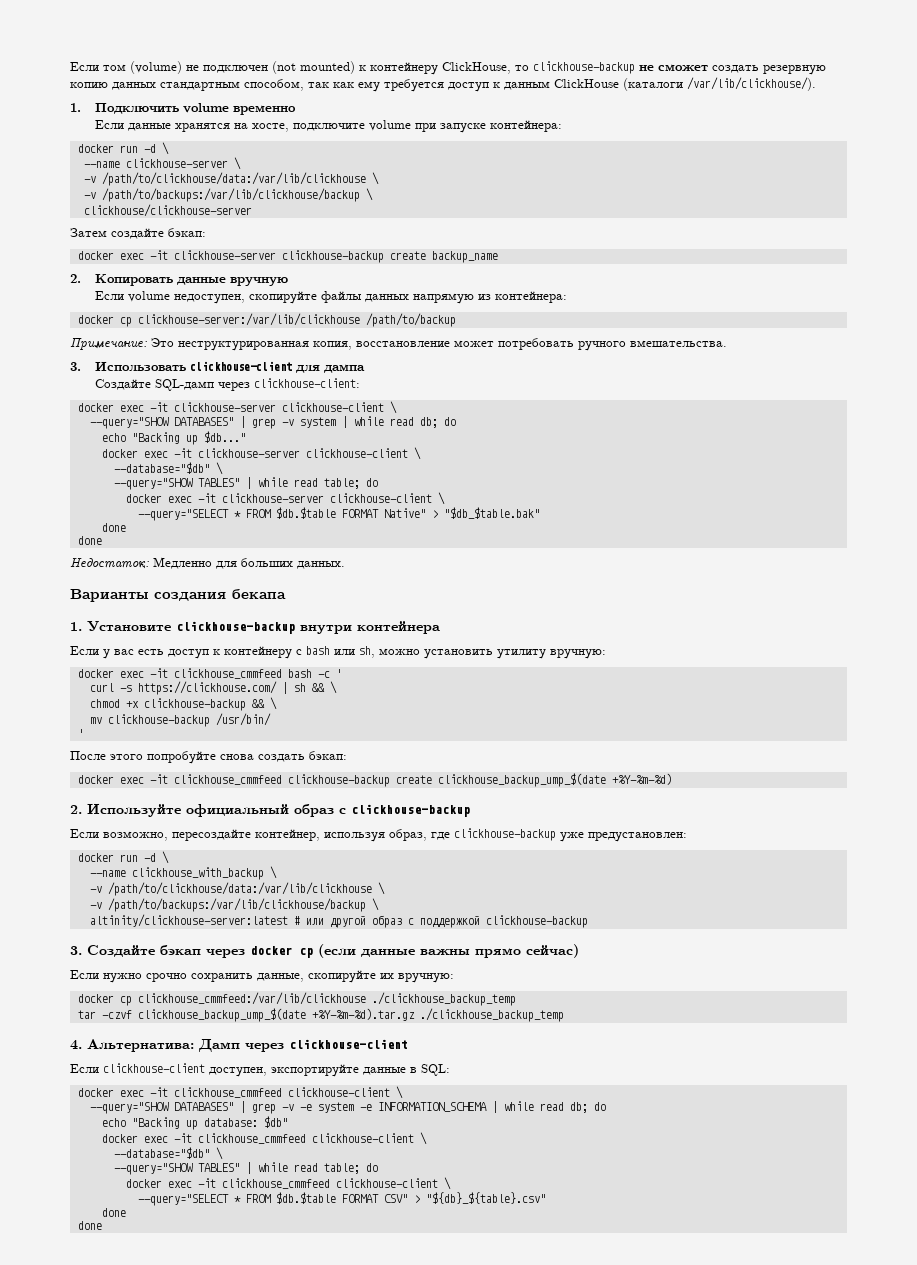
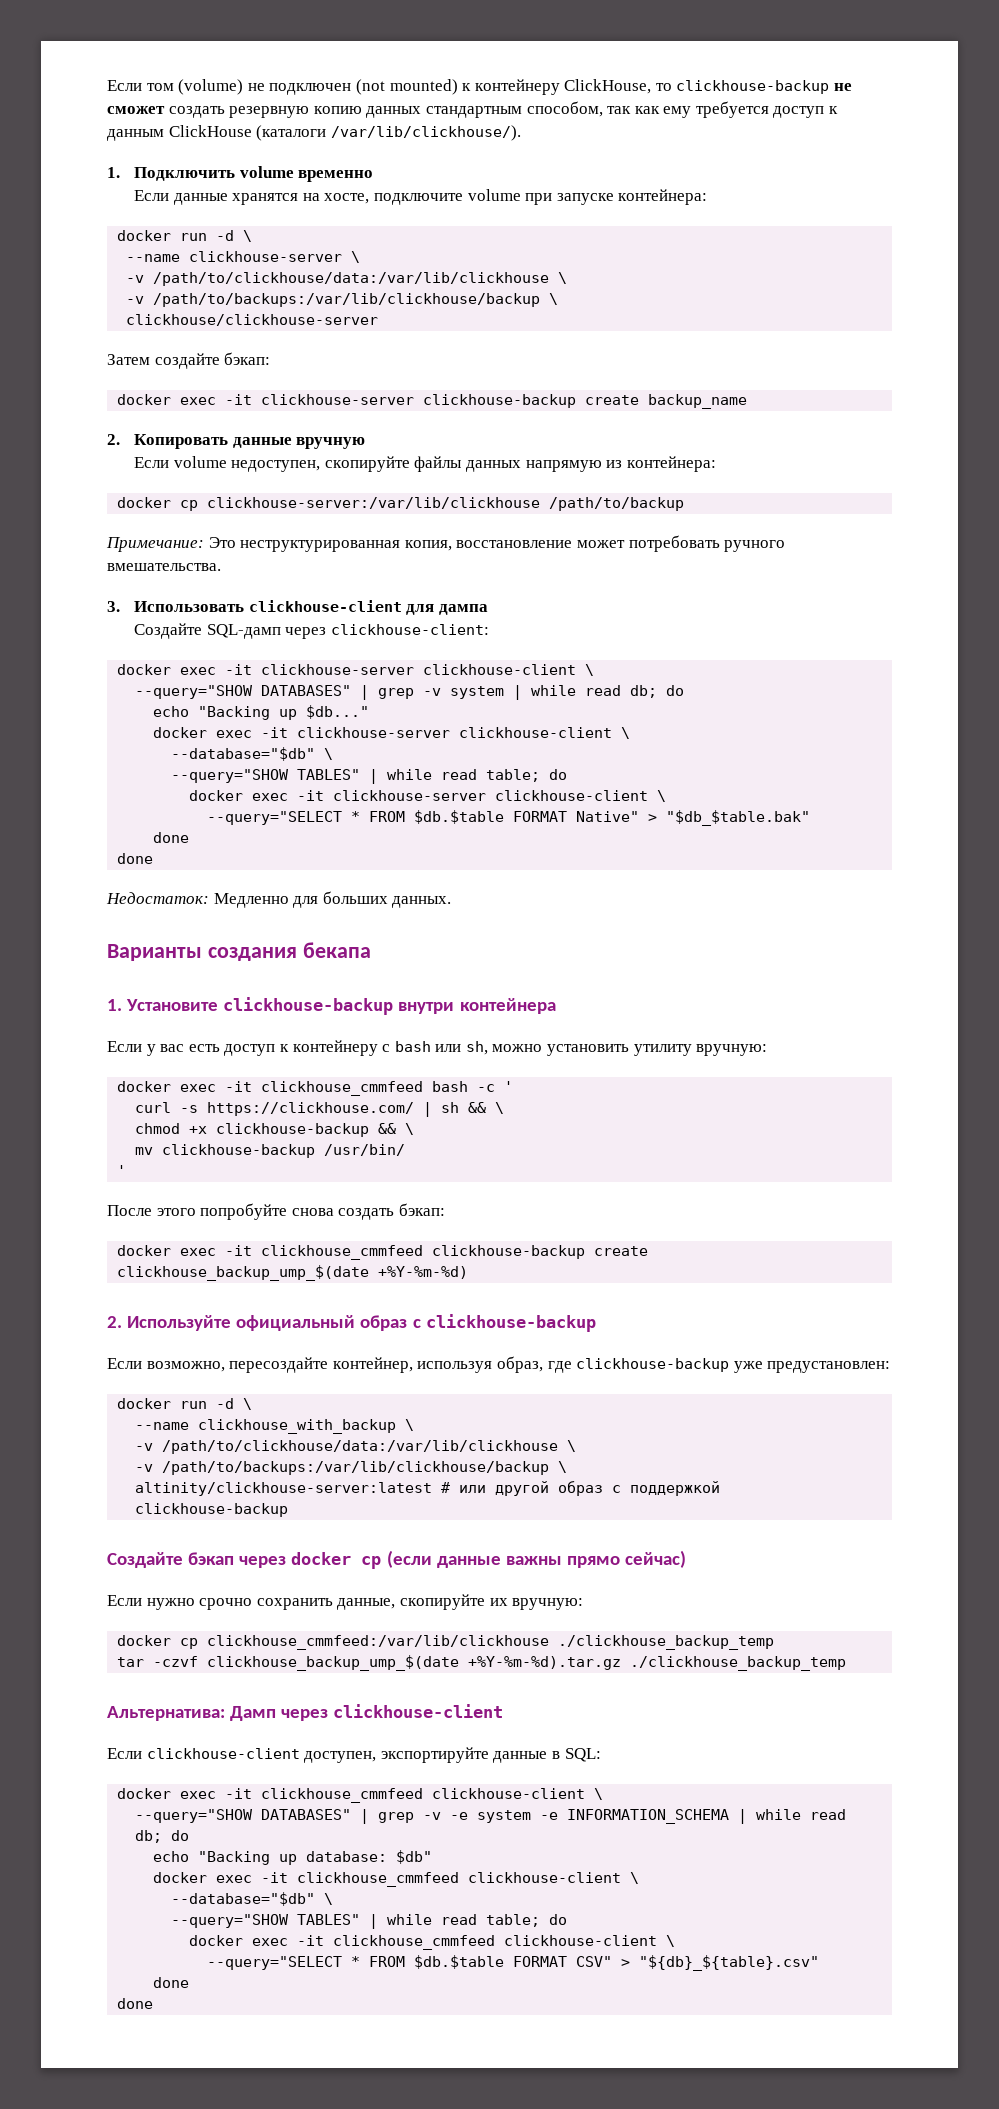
- 3. Создайте бэкап через docker cp (если данные важны прямо сейчас)
+ Создайте бэкап через docker cp (если данные важны прямо сейчас)
- 4. Альтернатива: Дамп через clickhouse-client
+ Альтернатива: Дамп через clickhouse-client

